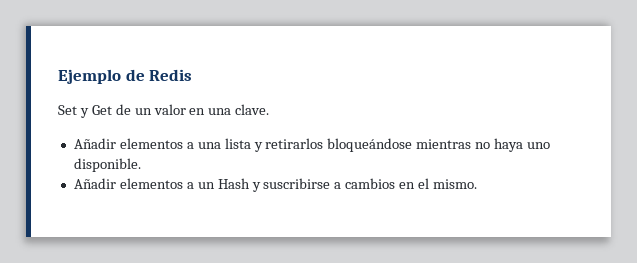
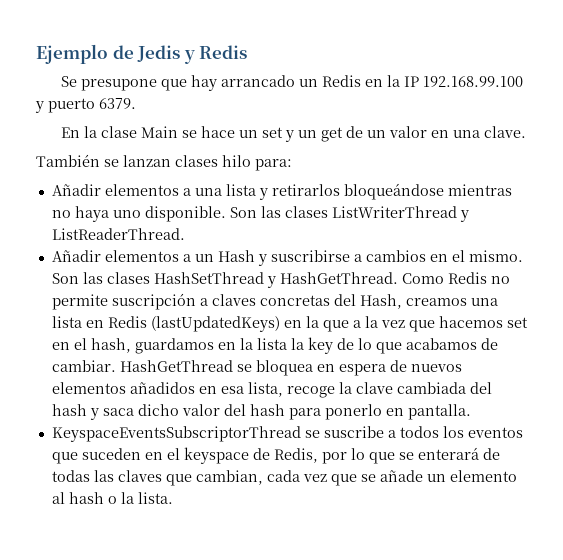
- Ejemplo de Redis
+ Ejemplo de Jedis y Redis
- Set y Get de un valor en una clave.
+ Se presupone que hay arrancado un Redis en la IP 192.168.99.100 y puerto 6379.
+ En la clase Main se hace un set y un get de un valor en una clave.
+ También se lanzan clases hilo para:
+ Son las clases ListWriterThread y ListReaderThread.
+ Son las clases HashSetThread y HashGetThread. Como Redis no permite suscripción a claves concretas del Hash, creamos una lista en Redis (lastUpdatedKeys) en la que a la vez que hacemos set en el hash, guardamos en la lista la key de lo que acabamos de cambiar. HashGetThread se bloquea en espera de nuevos elementos añadidos en esa lista, recoge la clave cambiada del hash y saca dicho valor del hash para ponerlo en pantalla.
+ KeyspaceEventsSubscriptorThread se suscribe a todos los eventos que suceden en el keyspace de Redis, por lo que se enterará de todas las claves que cambian, cada vez que se añade un elemento al hash o la lista.

